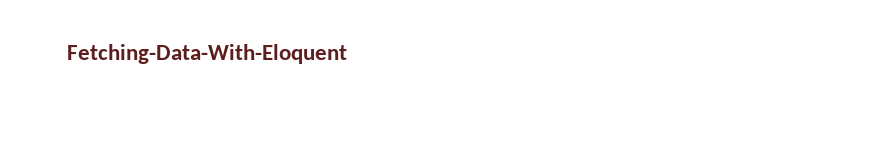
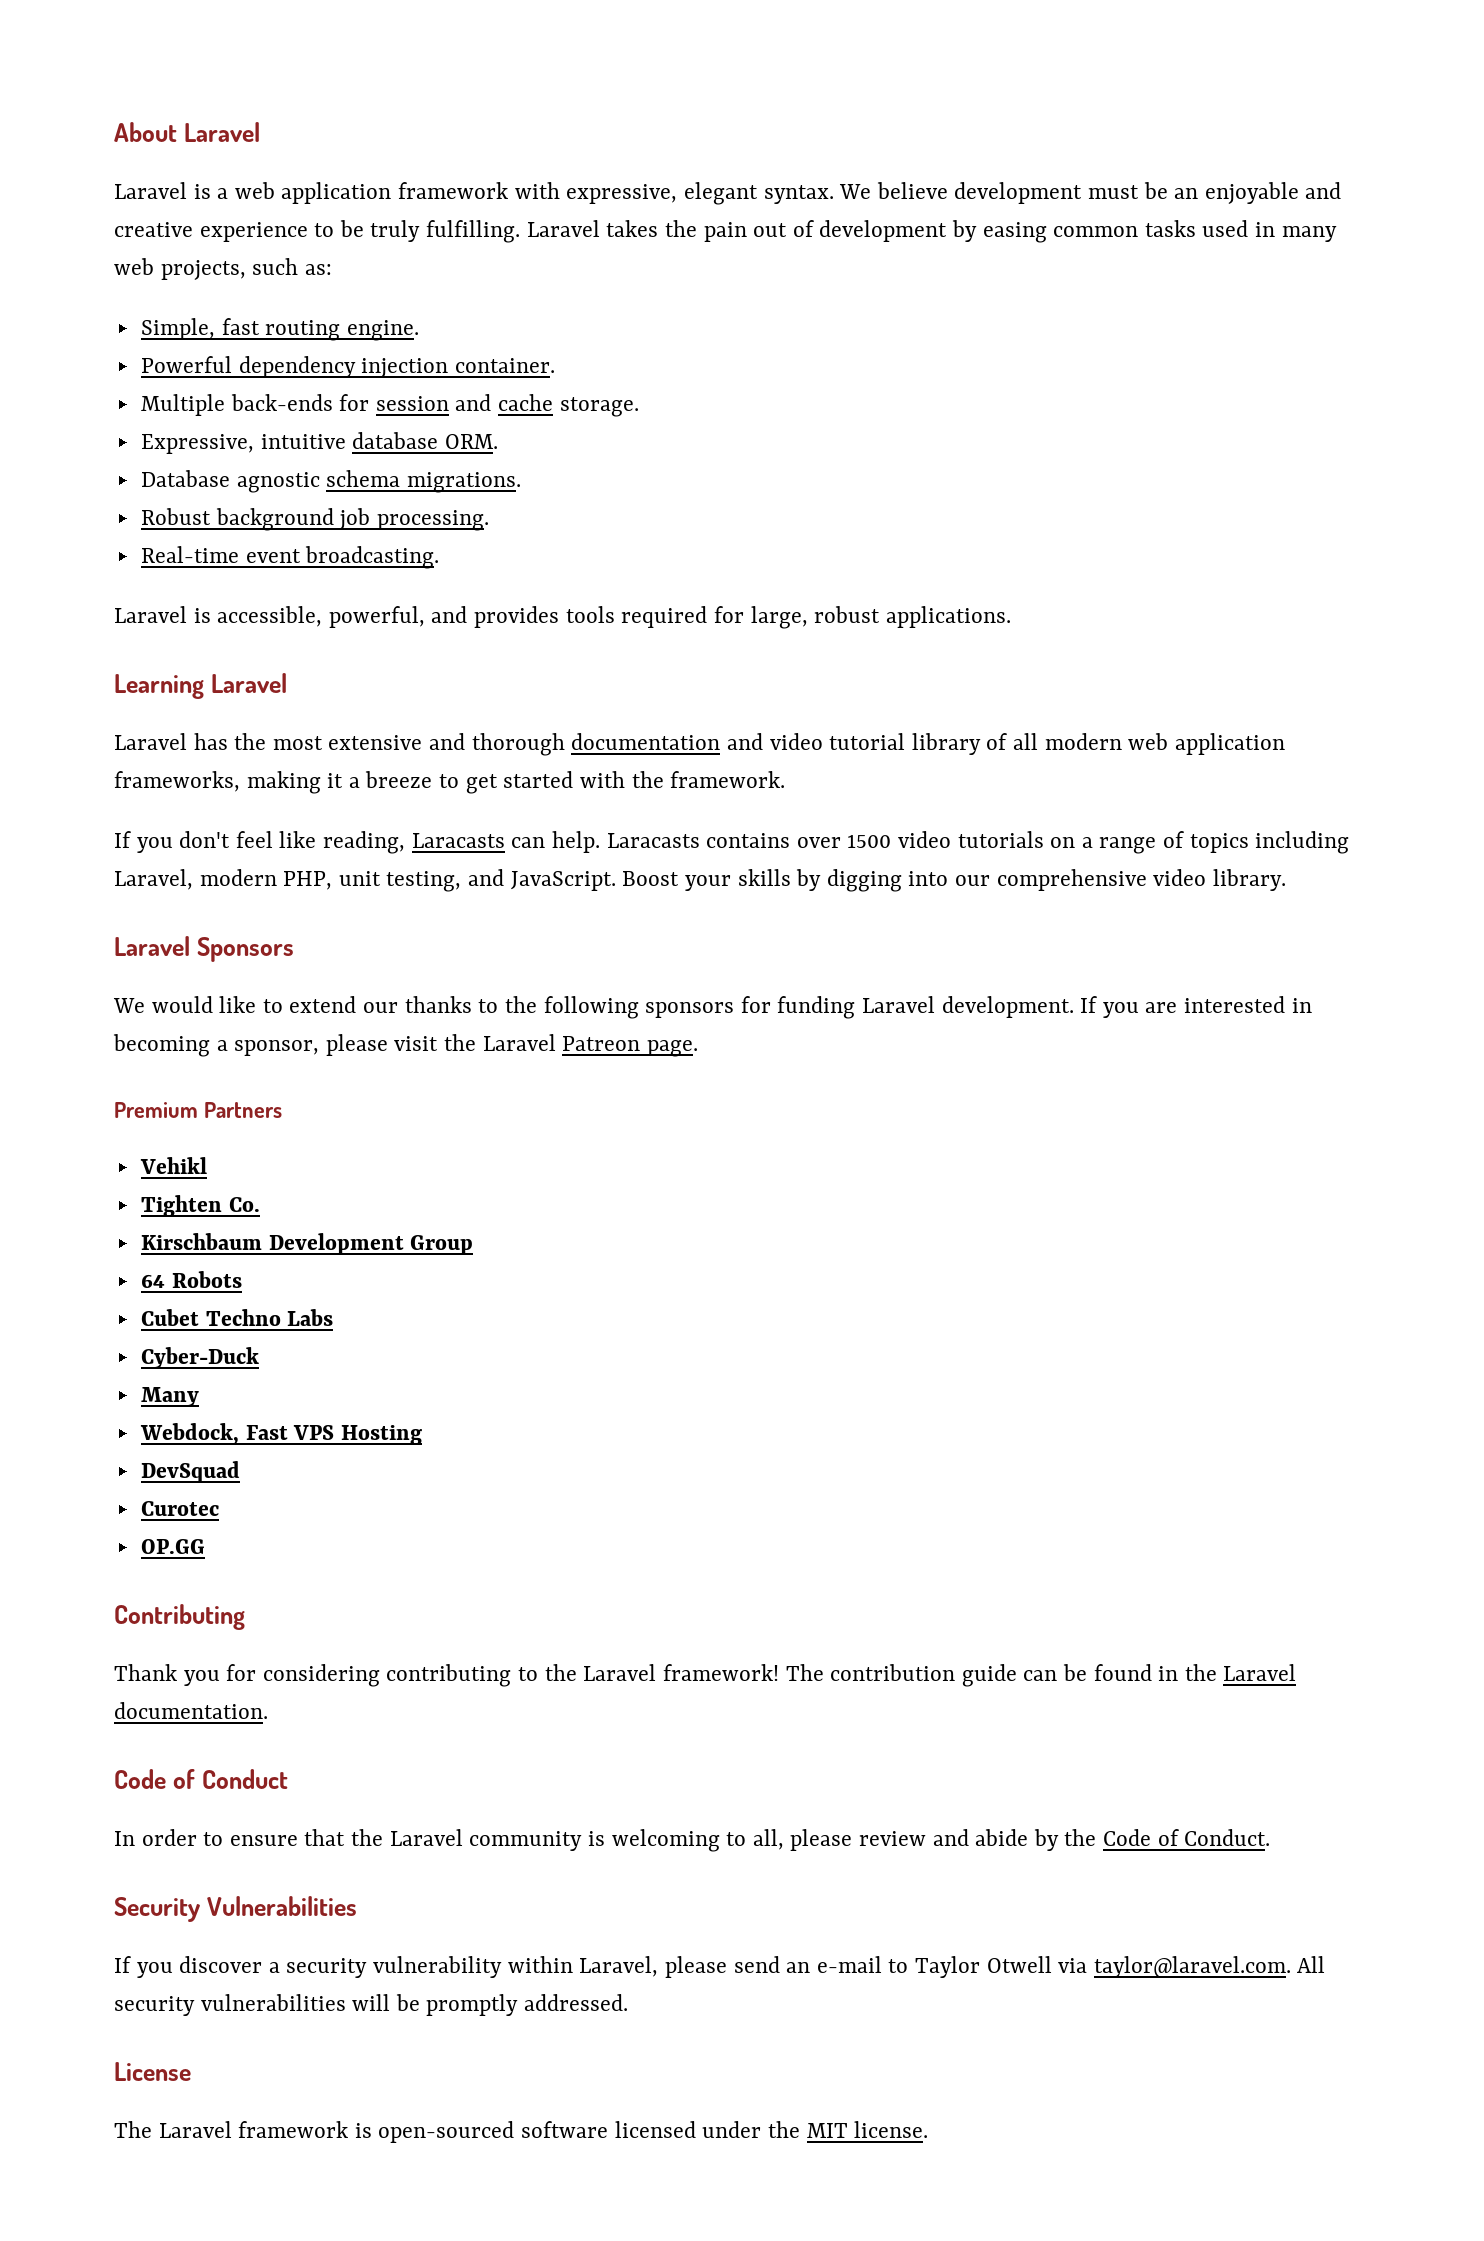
- Fetching-Data-With-Eloquent
+ About Laravel
+ Laravel is a web application framework with expressive, elegant syntax. We believe development must be an enjoyable and creative experience to be truly fulfilling. Laravel takes the pain out of development by easing common tasks used in many web projects, such as:
+ Simple, fast routing engine.
+ Powerful dependency injection container.
+ Multiple back-ends for session and cache storage.
+ Expressive, intuitive database ORM.
+ Database agnostic schema migrations.
+ Robust background job processing.
+ Real-time event broadcasting.
+ Laravel is accessible, powerful, and provides tools required for large, robust applications.
+ Learning Laravel
+ Laravel has the most extensive and thorough documentation and video tutorial library of all modern web application frameworks, making it a breeze to get started with the framework.
+ If you don't feel like reading, Laracasts can help. Laracasts contains over 1500 video tutorials on a range of topics including Laravel, modern PHP, unit testing, and JavaScript. Boost your skills by digging into our comprehensive video library.
+ Laravel Sponsors
+ We would like to extend our thanks to the following sponsors for funding Laravel development. If you are interested in becoming a sponsor, please visit the Laravel Patreon page.
+ Premium Partners
+ Vehikl
+ Tighten Co.
+ Kirschbaum Development Group
+ 64 Robots
+ Cubet Techno Labs
+ Cyber-Duck
+ Many
+ Webdock, Fast VPS Hosting
+ DevSquad
+ Curotec
+ OP.GG
+ Contributing
+ Thank you for considering contributing to the Laravel framework! The contribution guide can be found in the Laravel documentation.
+ Code of Conduct
+ In order to ensure that the Laravel community is welcoming to all, please review and abide by the Code of Conduct.
+ Security Vulnerabilities
+ If you discover a security vulnerability within Laravel, please send an e-mail to Taylor Otwell via taylor@laravel.com. All security vulnerabilities will be promptly addressed.
+ License
+ The Laravel framework is open-sourced software licensed under the MIT license.

